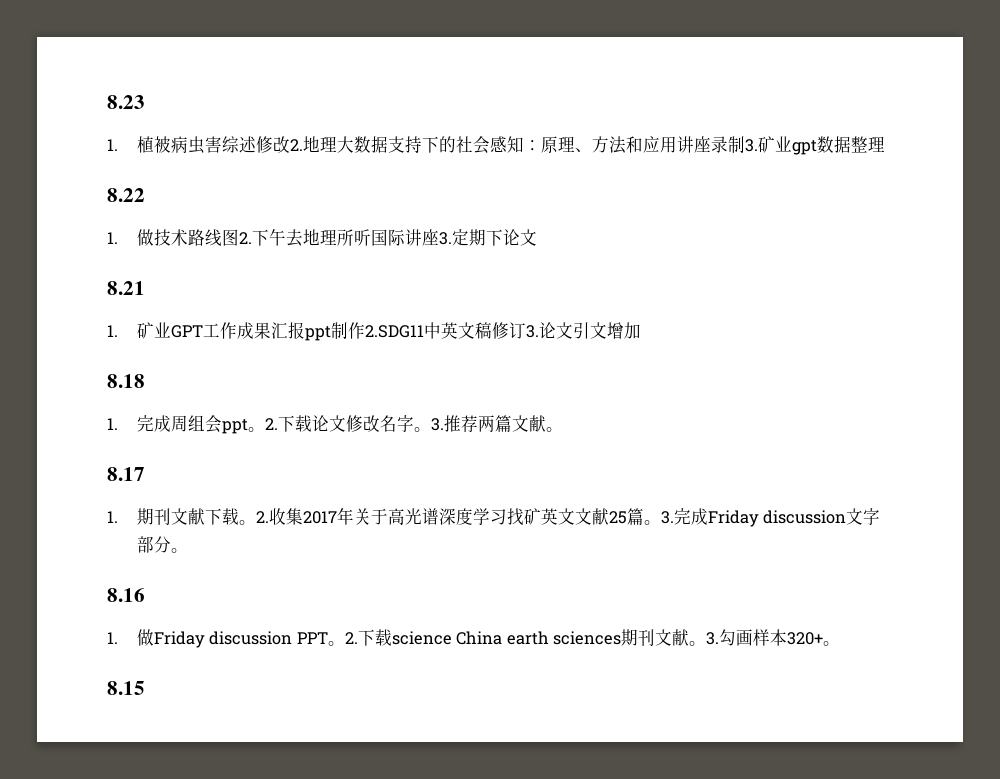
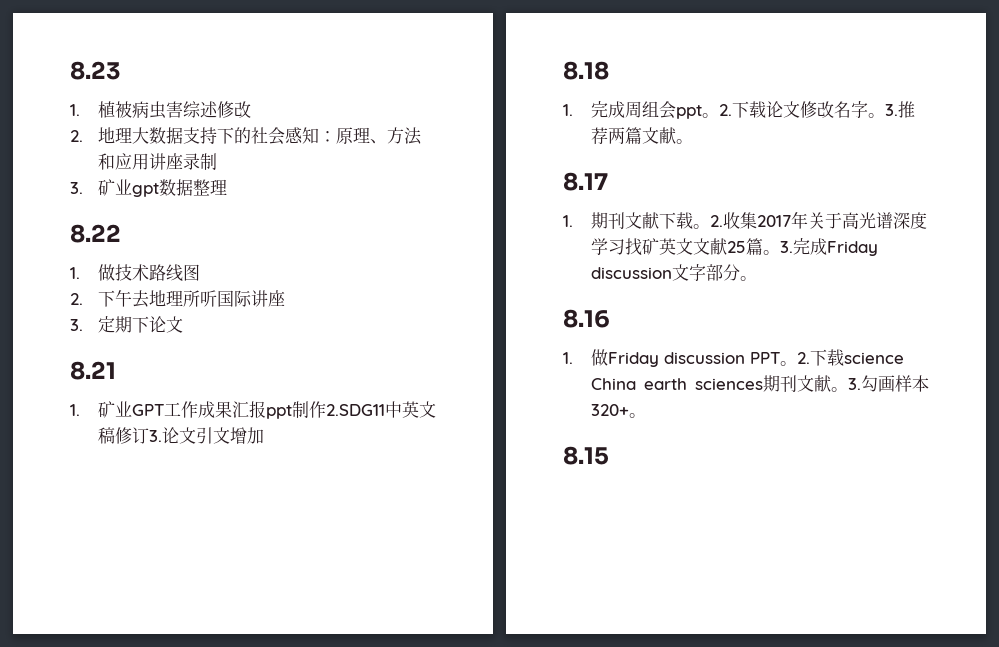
- 1.植被病虫害综述修改2.地理大数据支持下的社会感知：原理、方法和应用讲座录制3.矿业gpt数据整理
+ 1.植被病虫害综述修改
+ 2.地理大数据支持下的社会感知：原理、方法和应用讲座录制
+ 3.矿业gpt数据整理
- 1.做技术路线图2.下午去地理所听国际讲座3.定期下论文
+ 1.做技术路线图
+ 2.下午去地理所听国际讲座
+ 3.定期下论文

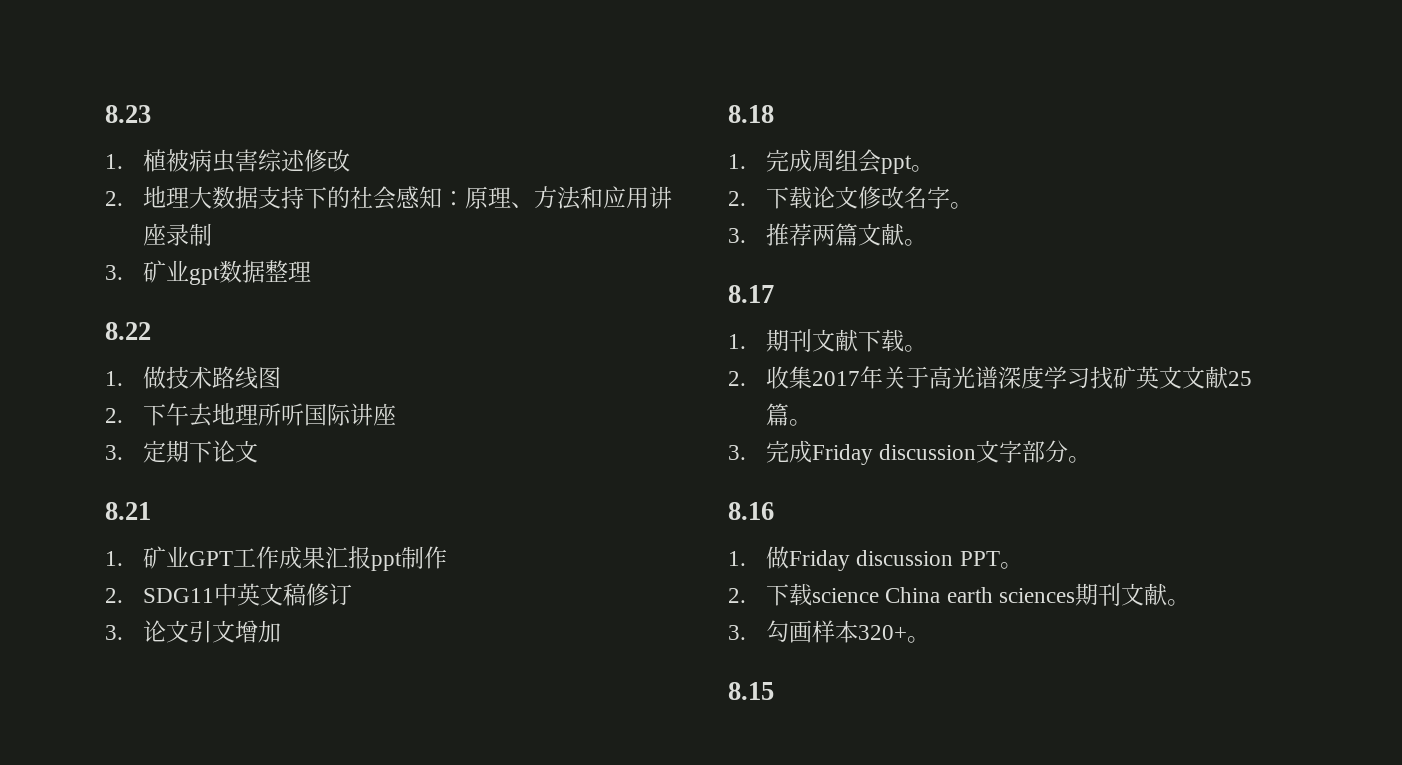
- 1.矿业GPT工作成果汇报ppt制作2.SDG11中英文稿修订3.论文引文增加
+ 1.矿业GPT工作成果汇报ppt制作
+ 2. SDG11中英文稿修订
+ 3.论文引文增加
- 1.完成周组会ppt。2.下载论文修改名字。3.推荐两篇文献。
+ 1.完成周组会ppt。
+ 2.下载论文修改名字。
+ 3.推荐两篇文献。
- 1.期刊文献下载。2.收集2017年关于高光谱深度学习找矿英文文献25篇。3.完成Friday discussion文字部分。
+ 1.期刊文献下载。
+ 2.收集2017年关于高光谱深度学习找矿英文文献25篇。
+ 3.完成Friday discussion文字部分。
- 1.做Friday discussion PPT。2.下载science China earth sciences期刊文献。3.勾画样本320+。
+ 1.做Friday discussion PPT。
+ 2.下载science China earth sciences期刊文献。
+ 3.勾画样本320+。

